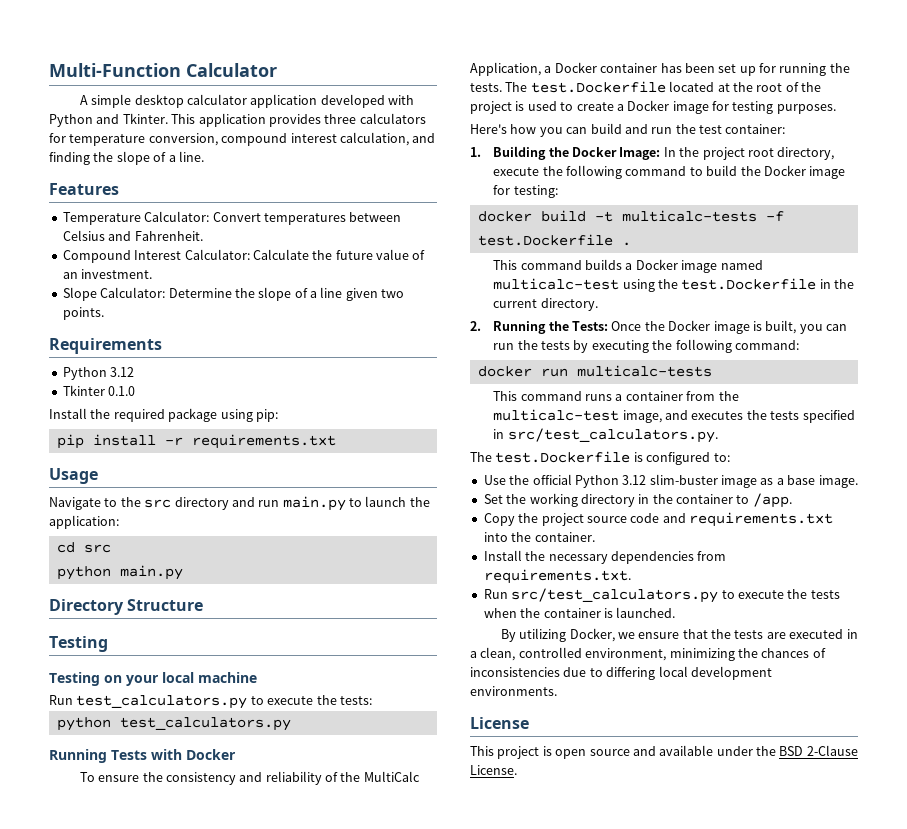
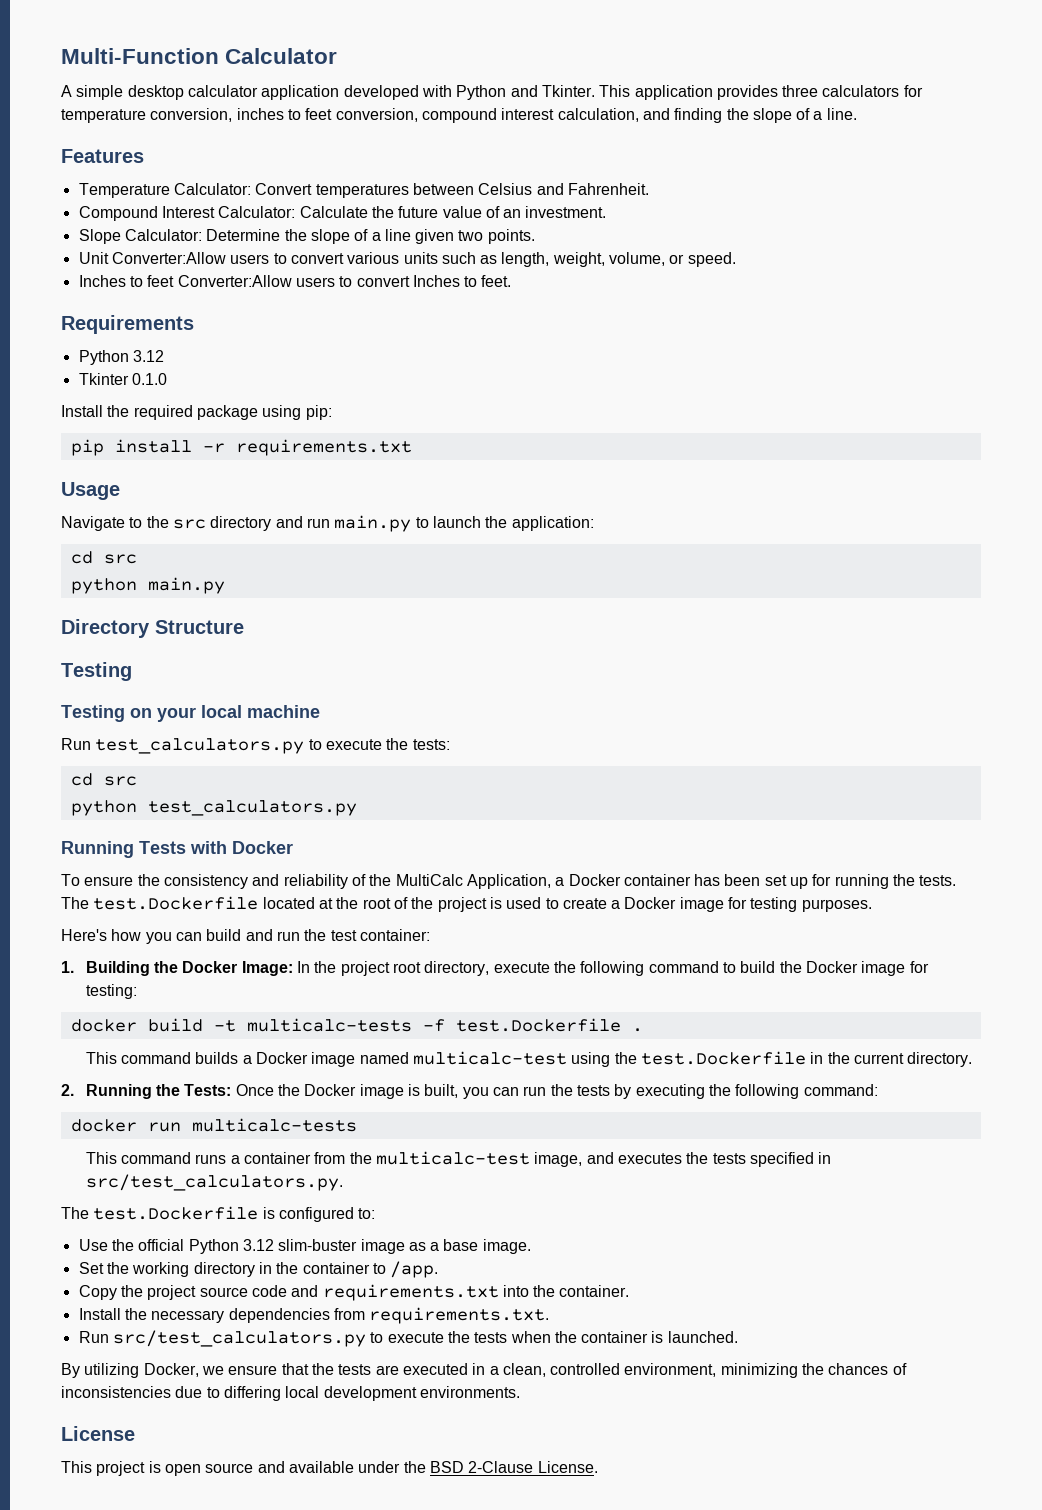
- This application provides three calculators for temperature conversion, compound interest calculation, and finding the slope of a line.
+ This application provides three calculators for temperature conversion, inches to feet conversion, compound interest calculation, and finding the slope of a line.
+ Unit Converter:Allow users to convert various units such as length, weight, volume, or speed.
+ Inches to feet Converter:Allow users to convert Inches to feet.
  Run test_calculators.py to execute the tests:
+ cd src

